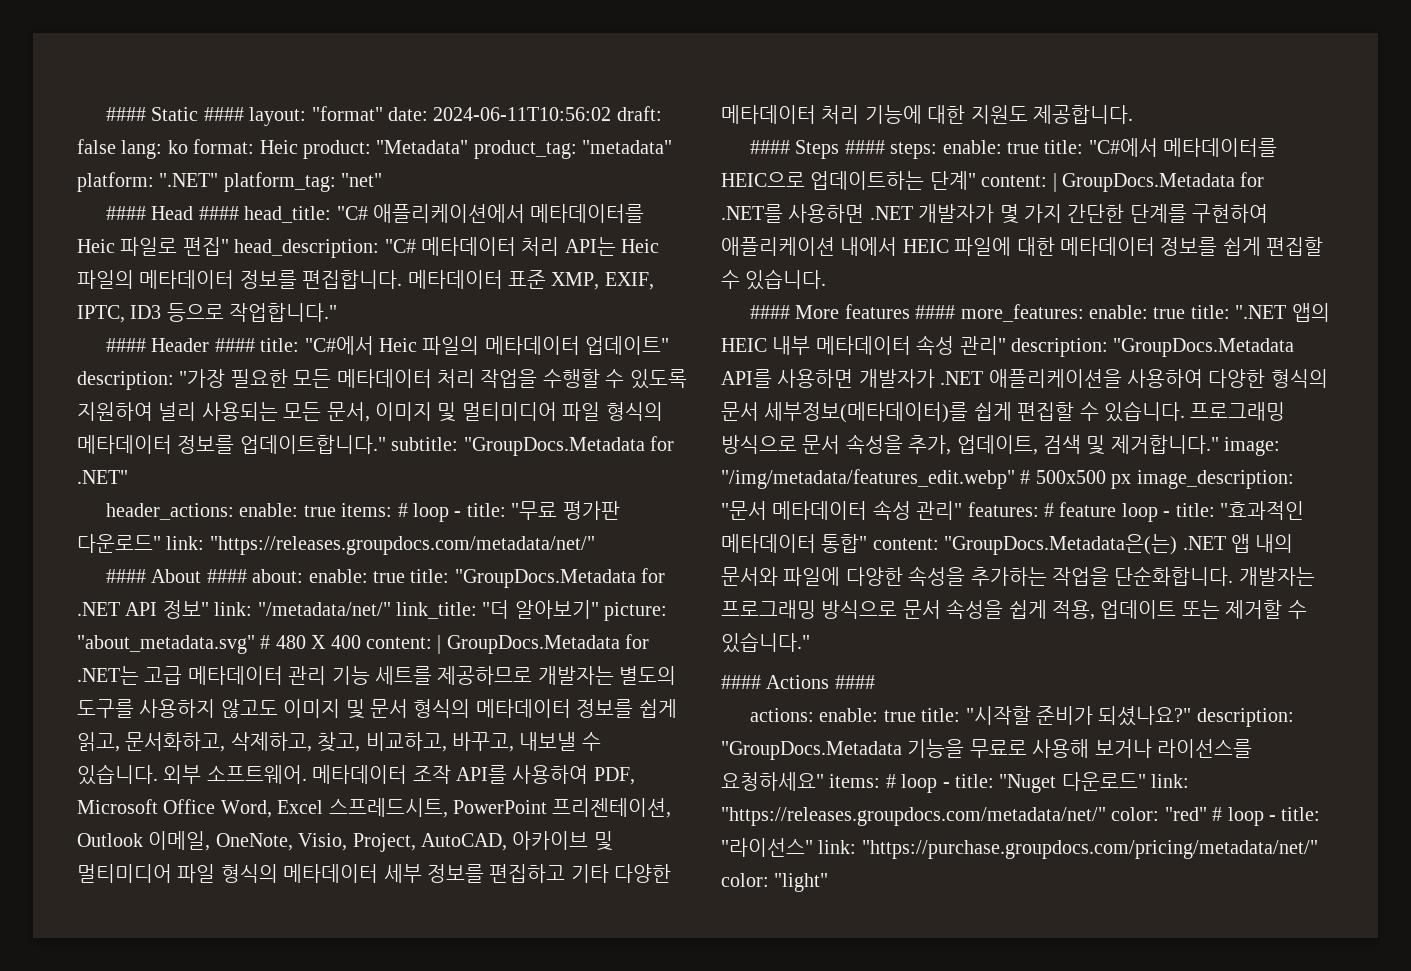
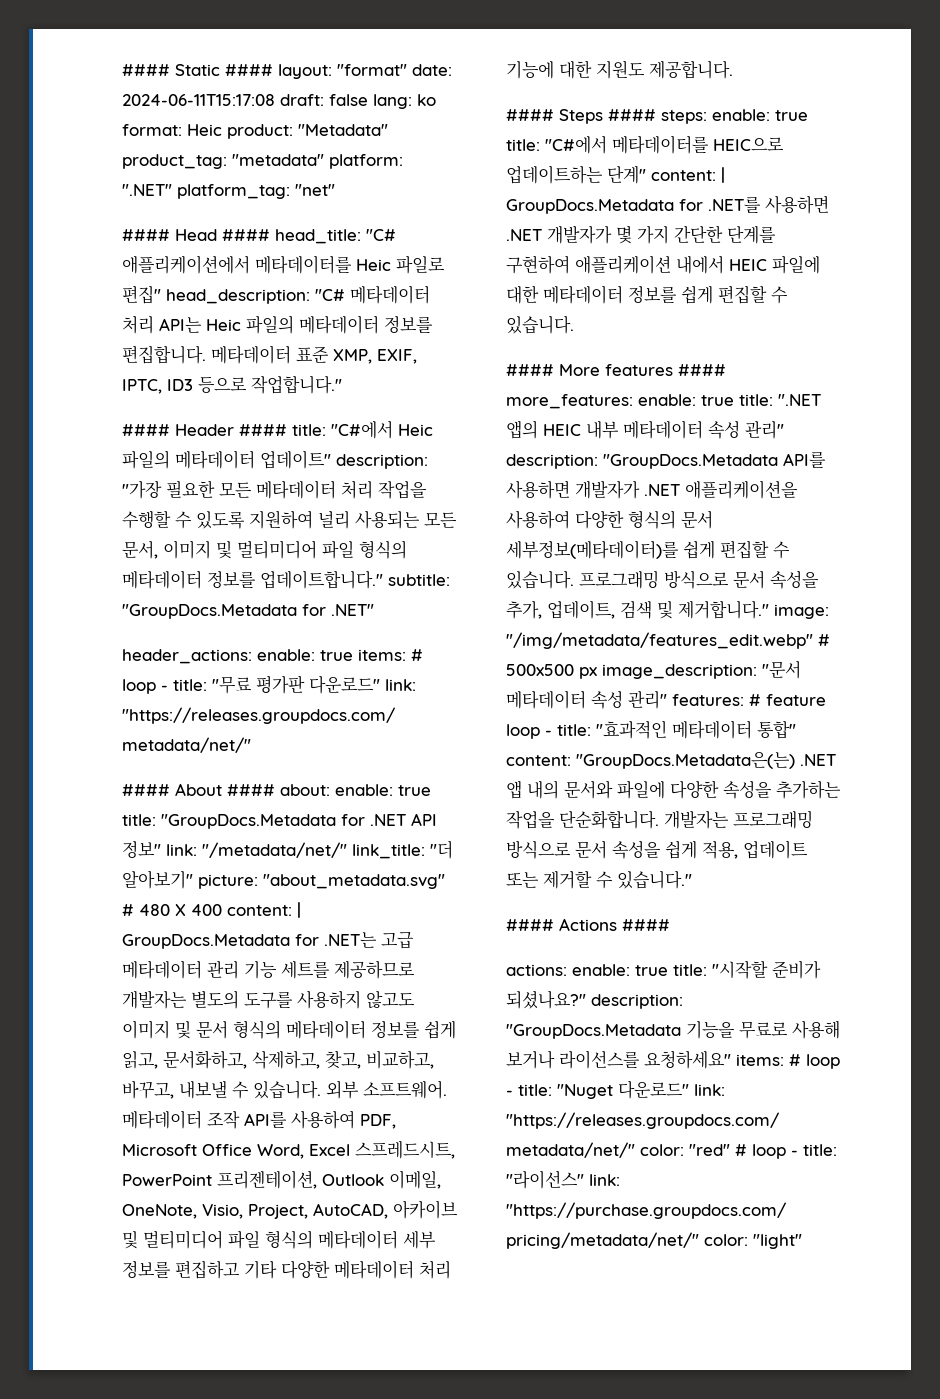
- #### Static #### layout: "format" date: 2024-06-11T10:56:02 draft: false lang: ko format: Heic product: "Metadata" product_tag: "metadata" platform: ".NET" platform_tag: "net"
+ #### Static #### layout: "format" date: 2024-06-11T15:17:08 draft: false lang: ko format: Heic product: "Metadata" product_tag: "metadata" platform: ".NET" platform_tag: "net"

